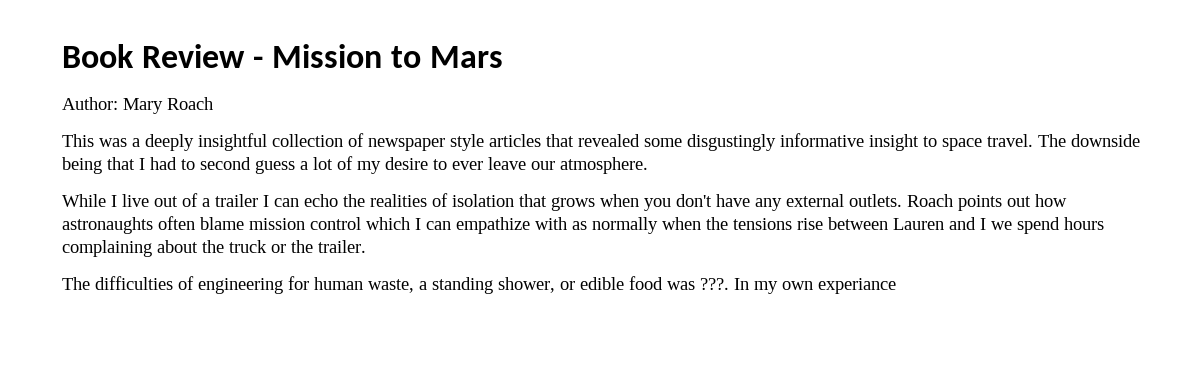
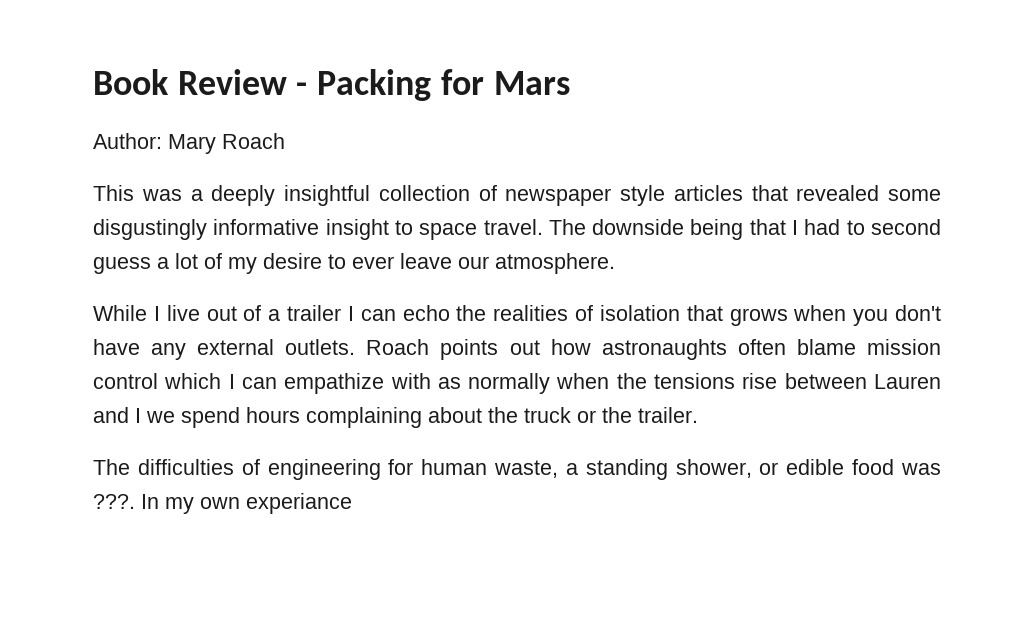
- Book Review - Mission to Mars
+ Book Review - Packing for Mars

